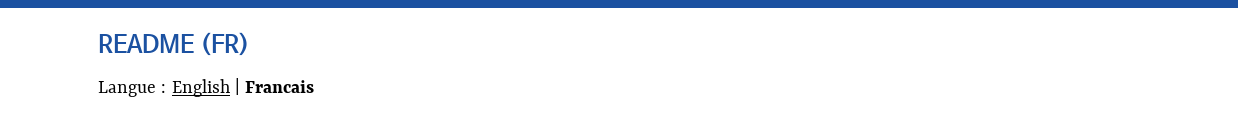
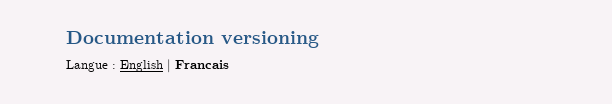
- README (FR)
+ Documentation versioning

